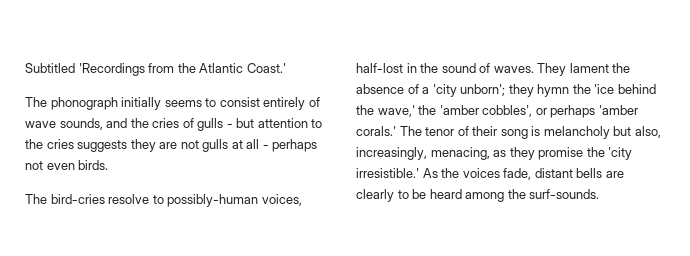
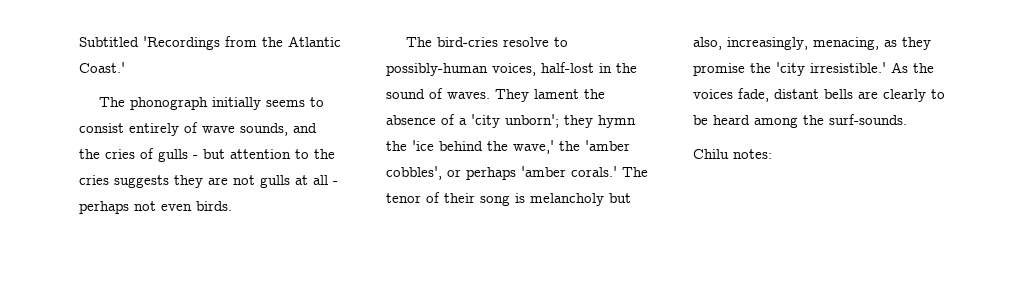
+ Chilu notes:

